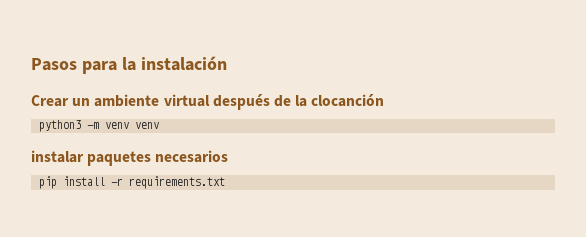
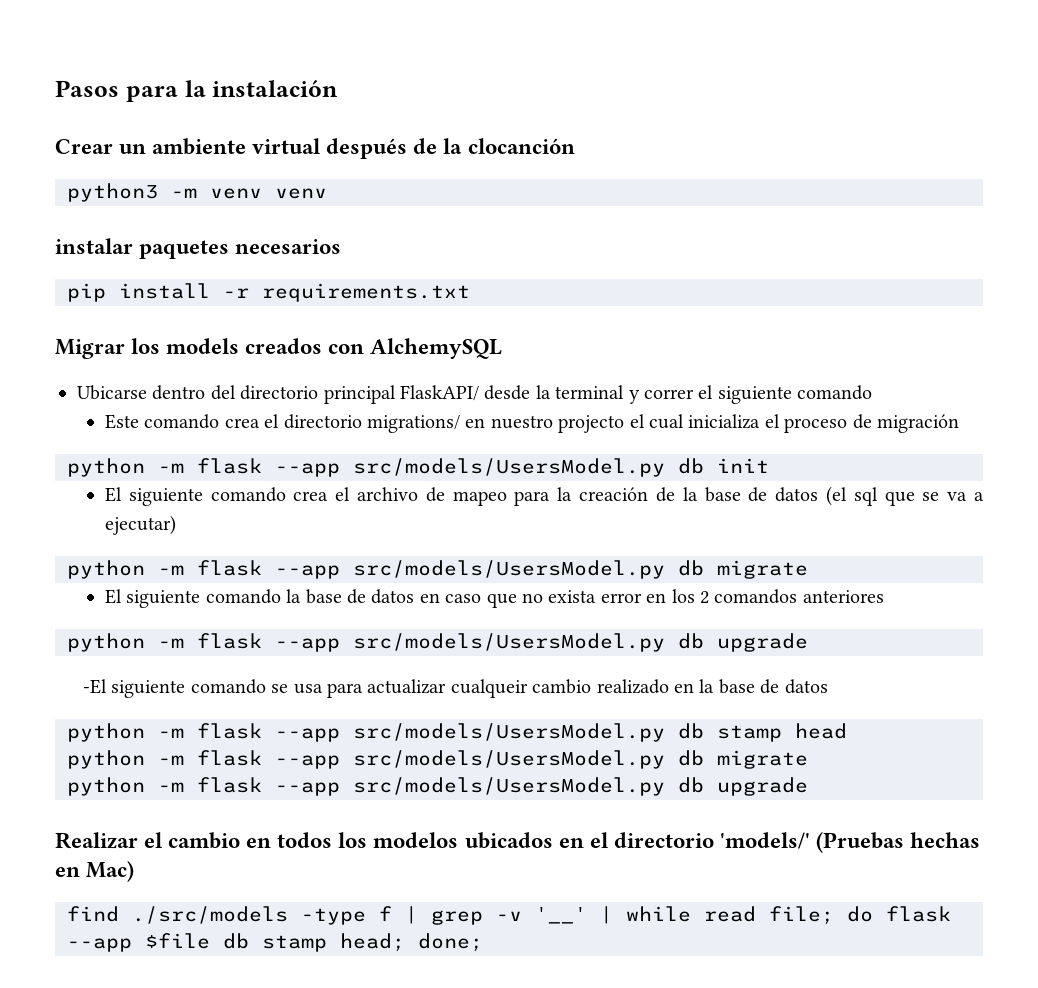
+ Migrar los models creados con AlchemySQL
+ Ubicarse dentro del directorio principal FlaskAPI/ desde la terminal y correr el siguiente comando
+ Este comando crea el directorio migrations/ en nuestro projecto el cual inicializa el proceso de migración
+ python -m flask --app src/models/UsersModel.py db init
+ El siguiente comando crea el archivo de mapeo para la creación de la base de datos (el sql que se va a ejecutar)
+ python -m flask --app src/models/UsersModel.py db migrate
+ El siguiente comando la base de datos en caso que no exista error en los 2 comandos anteriores
+ python -m flask --app src/models/UsersModel.py db upgrade
+ -El siguiente comando se usa para actualizar cualqueir cambio realizado en la base de datos
+ python -m flask --app src/models/UsersModel.py db stamp head
+ python -m flask --app src/models/UsersModel.py db migrate
+ python -m flask --app src/models/UsersModel.py db upgrade
+ Realizar el cambio en todos los modelos ubicados en el directorio 'models/' (Pruebas hechas en Mac)
+ find ./src/models -type f | grep -v '__' | while read file; do flask --app $file db stamp head; done;

